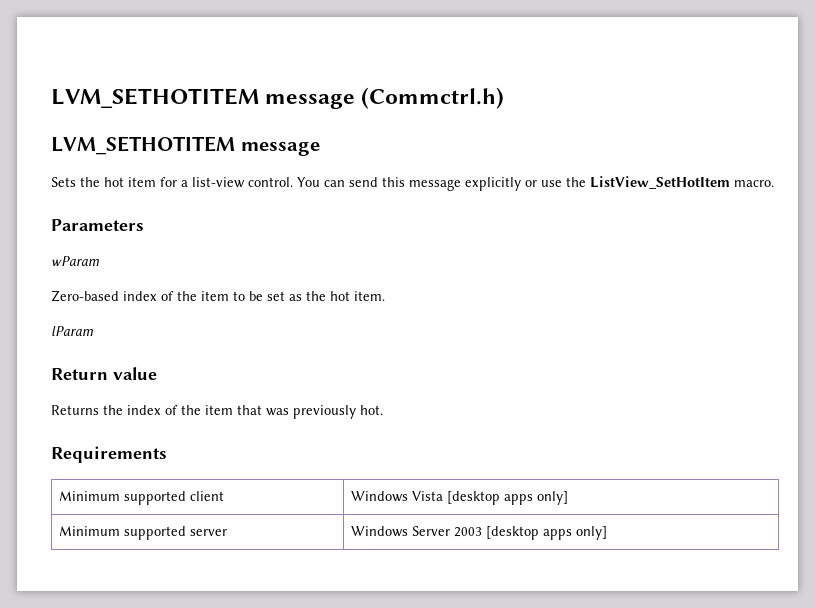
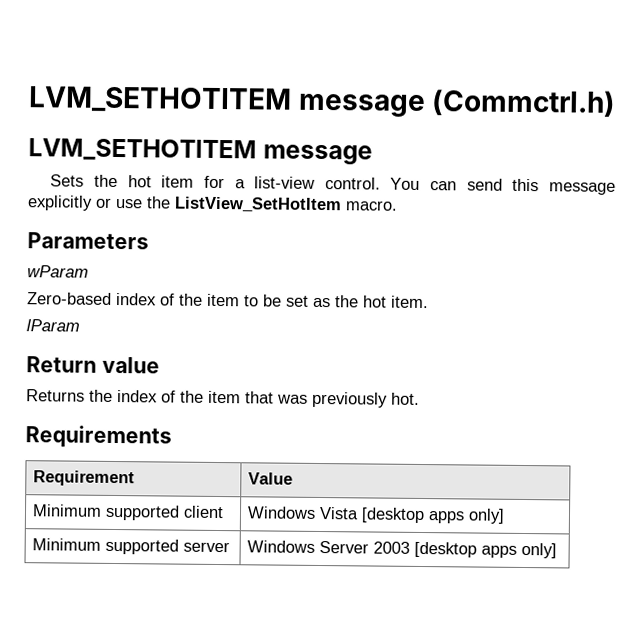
+ Requirement | Value

